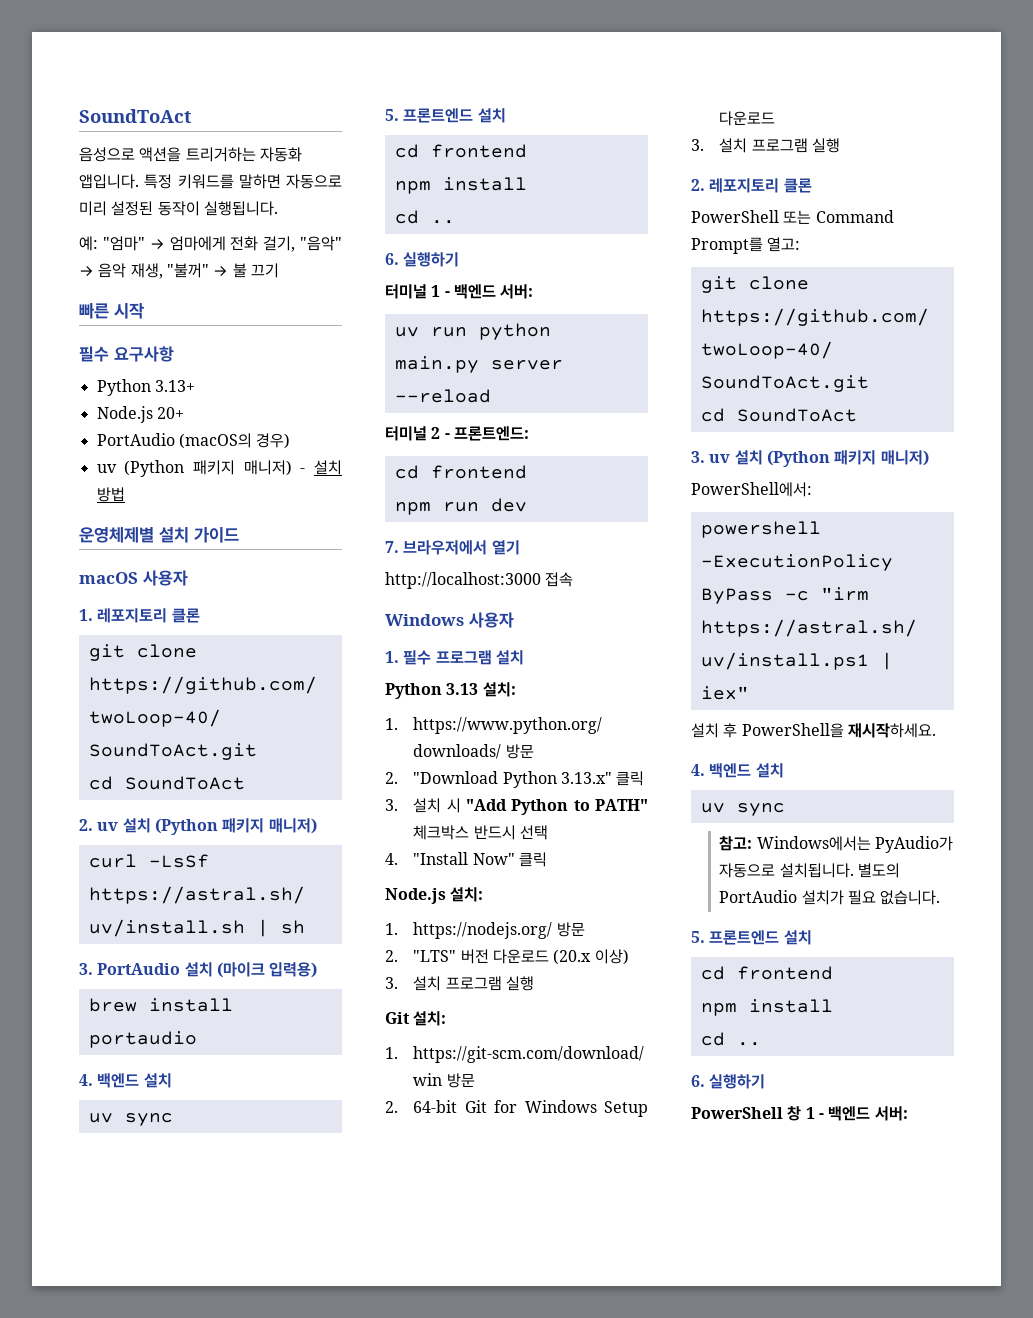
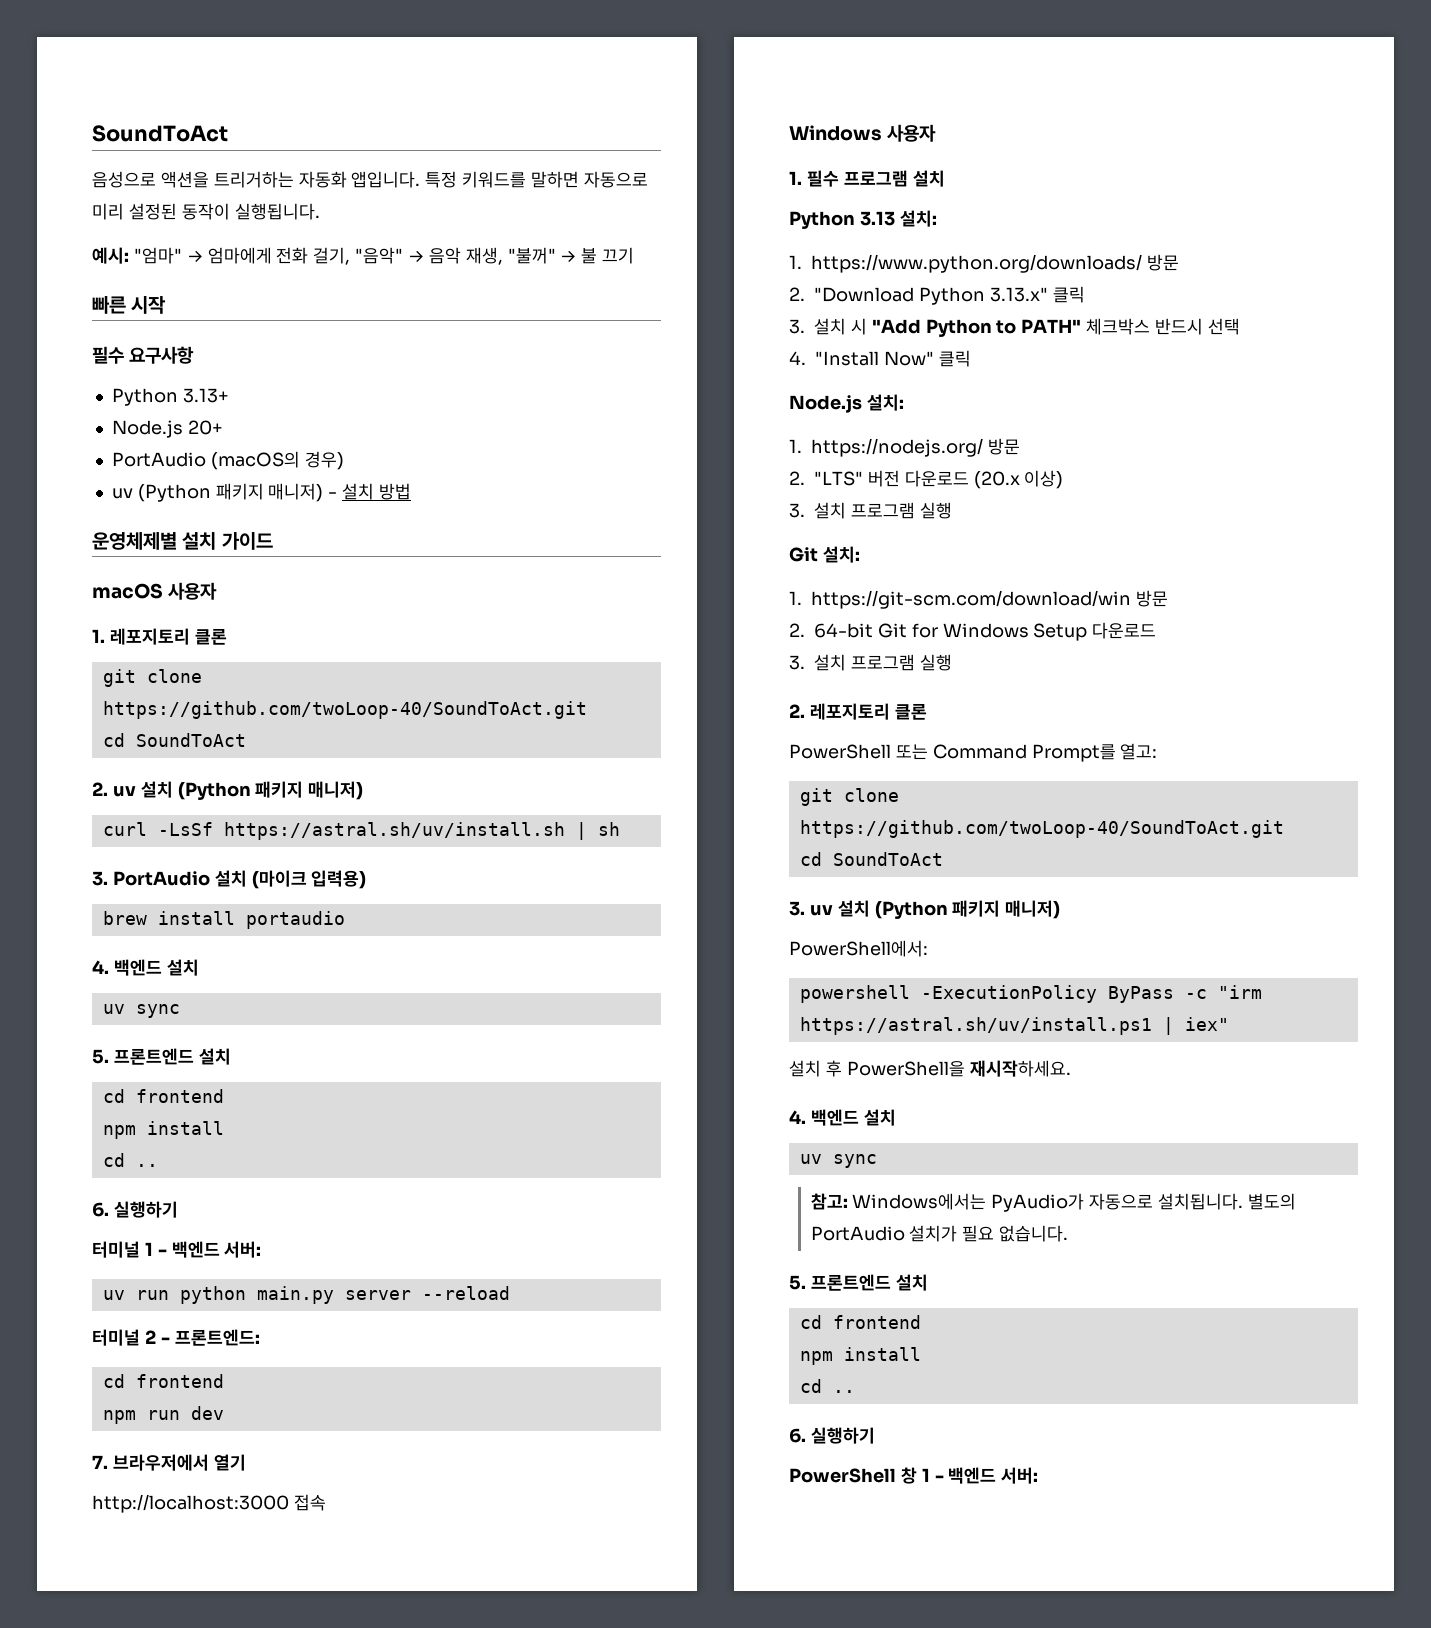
- 예: "엄마" → 엄마에게 전화 걸기, "음악" → 음악 재생, "불꺼" → 불 끄기
+ 예시: "엄마" → 엄마에게 전화 걸기, "음악" → 음악 재생, "불꺼" → 불 끄기

